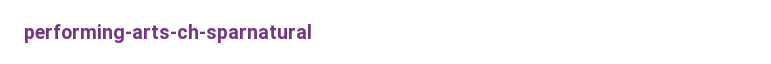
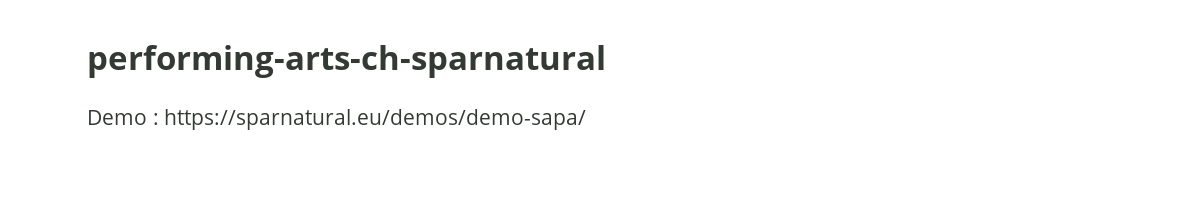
+ Demo : https://sparnatural.eu/demos/demo-sapa/

